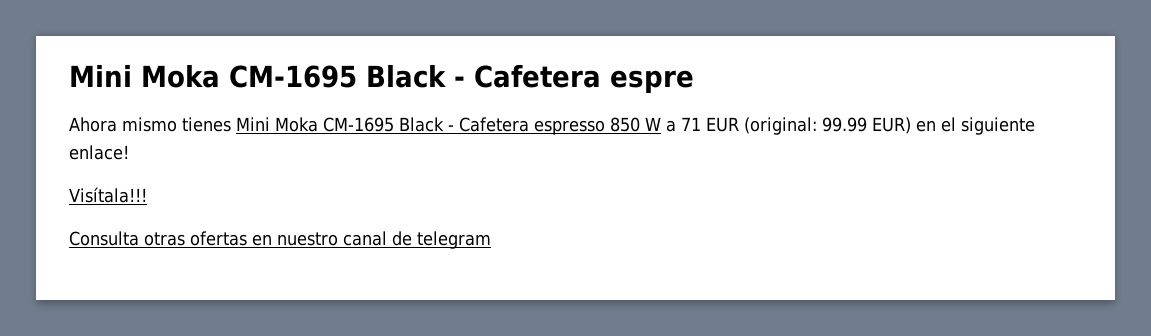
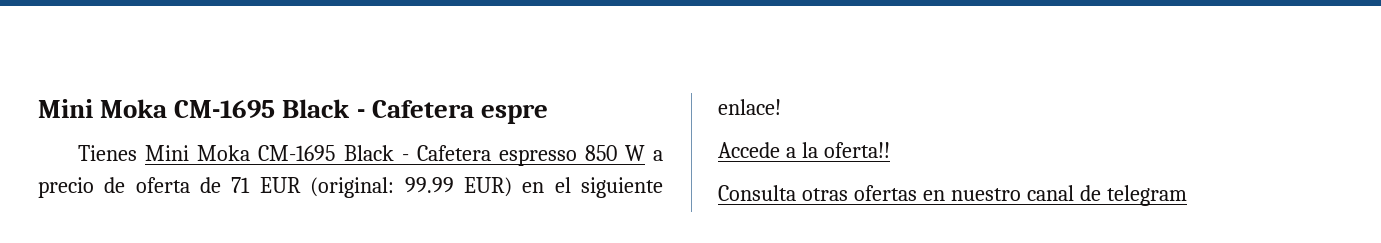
- Ahora mismo tienes Mini Moka CM-1695 Black - Cafetera espresso 850 W a 71 EUR (original: 99.99 EUR) en el siguiente enlace!
+ Tienes Mini Moka CM-1695 Black - Cafetera espresso 850 W a precio de oferta de 71 EUR (original: 99.99 EUR) en el siguiente enlace!
- Visítala!!!
+ Accede a la oferta!!

